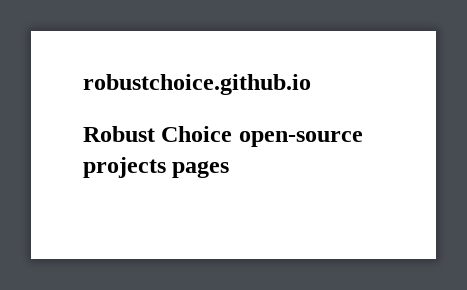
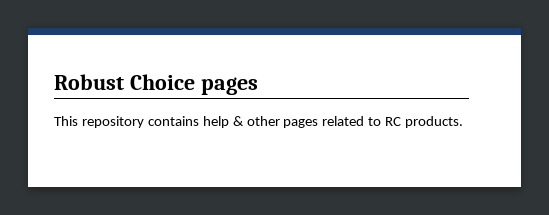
- robustchoice.github.io
- Robust Choice open-source projects pages
+ Robust Choice pages
+ This repository contains help & other pages related to RC products.

